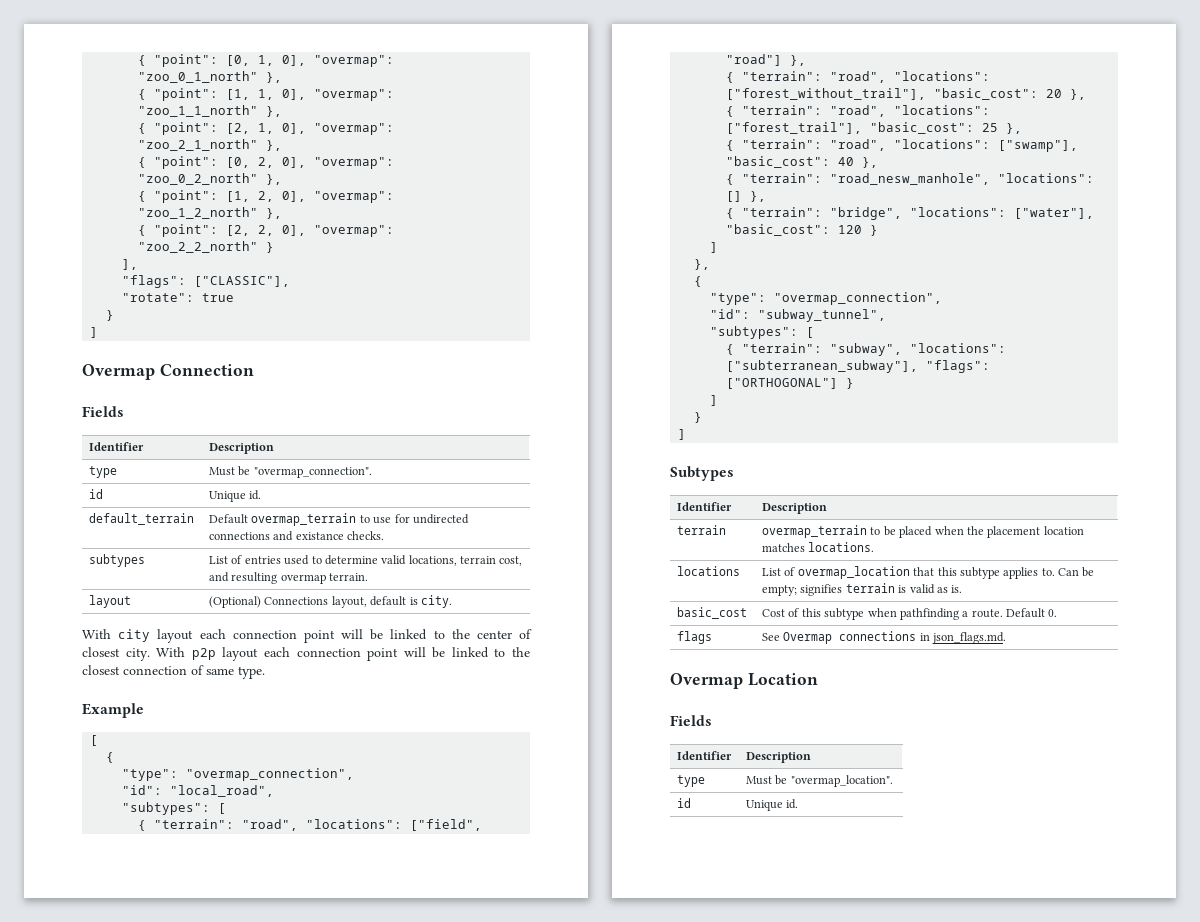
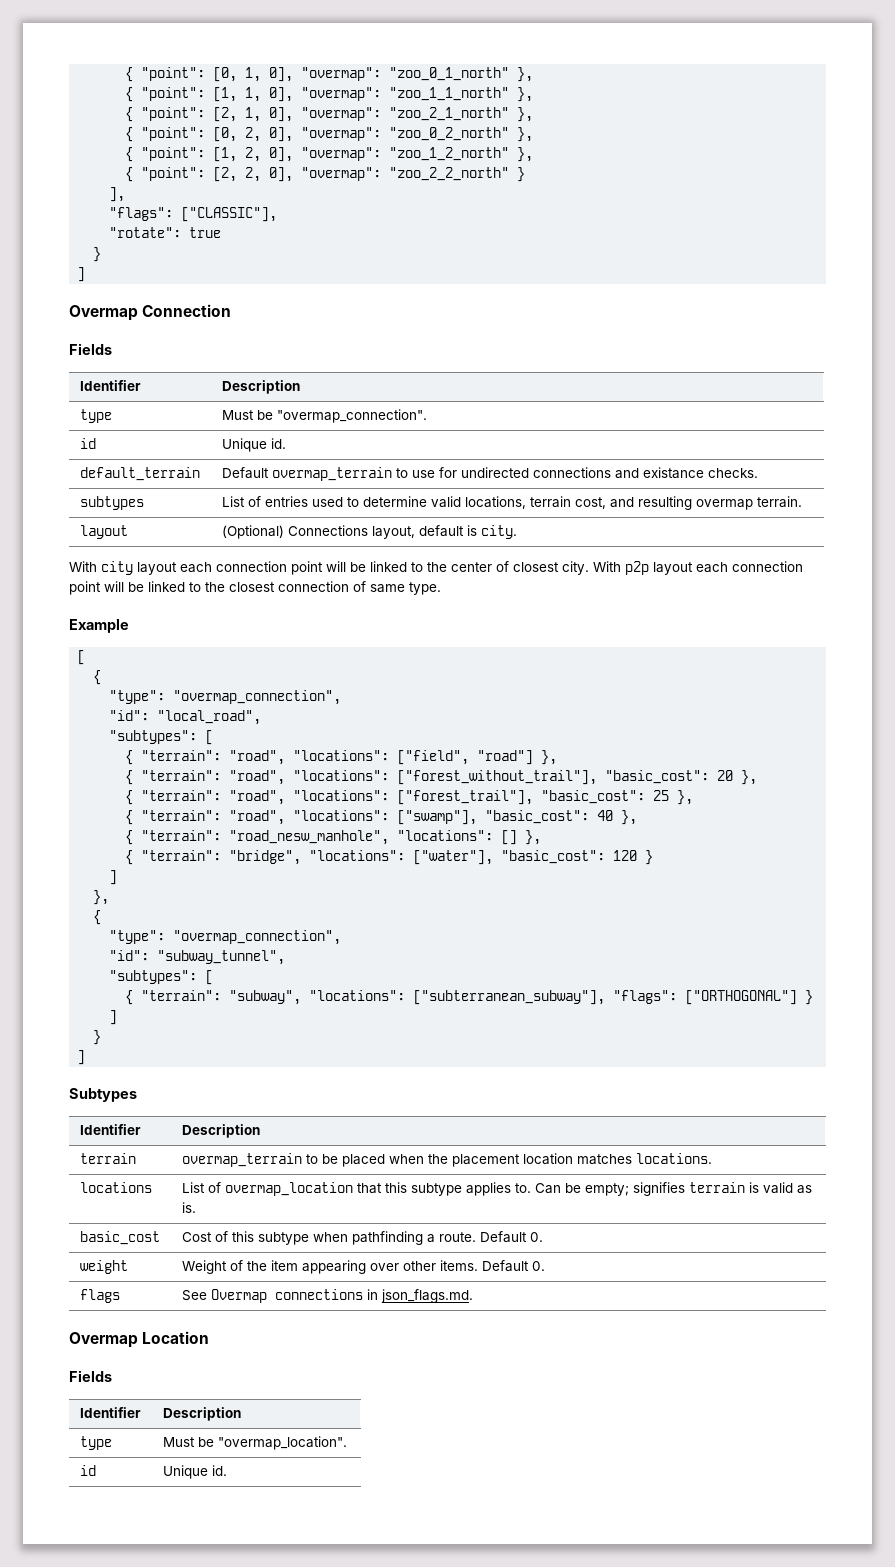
+ weight | Weight of the item appearing over other items. Default 0.

